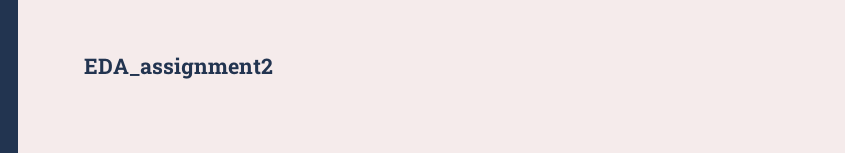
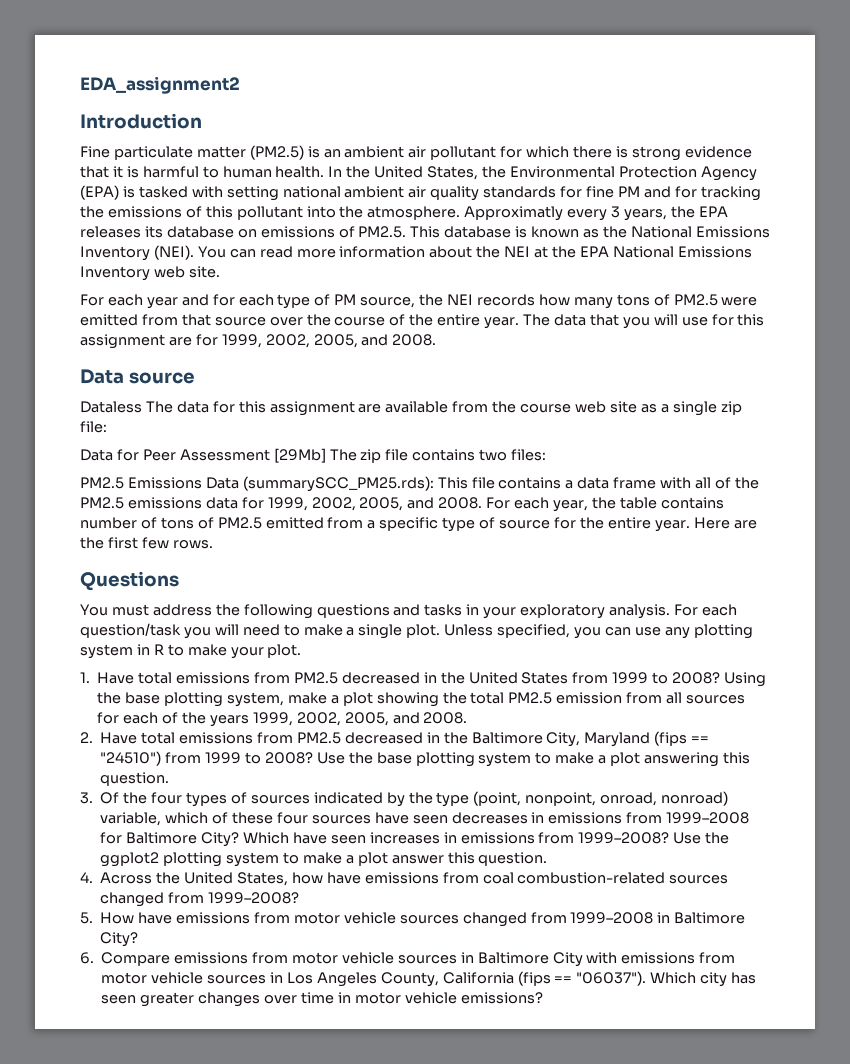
+ Introduction
+ Fine particulate matter (PM2.5) is an ambient air pollutant for which there is strong evidence that it is harmful to human health. In the United States, the Environmental Protection Agency (EPA) is tasked with setting national ambient air quality standards for fine PM and for tracking the emissions of this pollutant into the atmosphere. Approximatly every 3 years, the EPA releases its database on emissions of PM2.5. This database is known as the National Emissions Inventory (NEI). You can read more information about the NEI at the EPA National Emissions Inventory web site.
+ For each year and for each type of PM source, the NEI records how many tons of PM2.5 were emitted from that source over the course of the entire year. The data that you will use for this assignment are for 1999, 2002, 2005, and 2008.
+ Data source
+ Dataless The data for this assignment are available from the course web site as a single zip file:
+ Data for Peer Assessment [29Mb] The zip file contains two files:
+ PM2.5 Emissions Data (summarySCC_PM25.rds): This file contains a data frame with all of the PM2.5 emissions data for 1999, 2002, 2005, and 2008. For each year, the table contains number of tons of PM2.5 emitted from a specific type of source for the entire year. Here are the first few rows.
+ Questions
+ You must address the following questions and tasks in your exploratory analysis. For each question/task you will need to make a single plot. Unless specified, you can use any plotting system in R to make your plot.
+ 1. Have total emissions from PM2.5 decreased in the United States from 1999 to 2008? Using the base plotting system, make a plot showing the total PM2.5 emission from all sources for each of the years 1999, 2002, 2005, and 2008.
+ 2. Have total emissions from PM2.5 decreased in the Baltimore City, Maryland (fips == "24510") from 1999 to 2008? Use the base plotting system to make a plot answering this question.
+ 3. Of the four types of sources indicated by the type (point, nonpoint, onroad, nonroad) variable, which of these four sources have seen decreases in emissions from 1999–2008 for Baltimore City? Which have seen increases in emissions from 1999–2008? Use the ggplot2 plotting system to make a plot answer this question.
+ 4. Across the United States, how have emissions from coal combustion-related sources changed from 1999–2008?
+ 5. How have emissions from motor vehicle sources changed from 1999–2008 in Baltimore City?
+ 6. Compare emissions from motor vehicle sources in Baltimore City with emissions from motor vehicle sources in Los Angeles County, California (fips == "06037"). Which city has seen greater changes over time in motor vehicle emissions?

